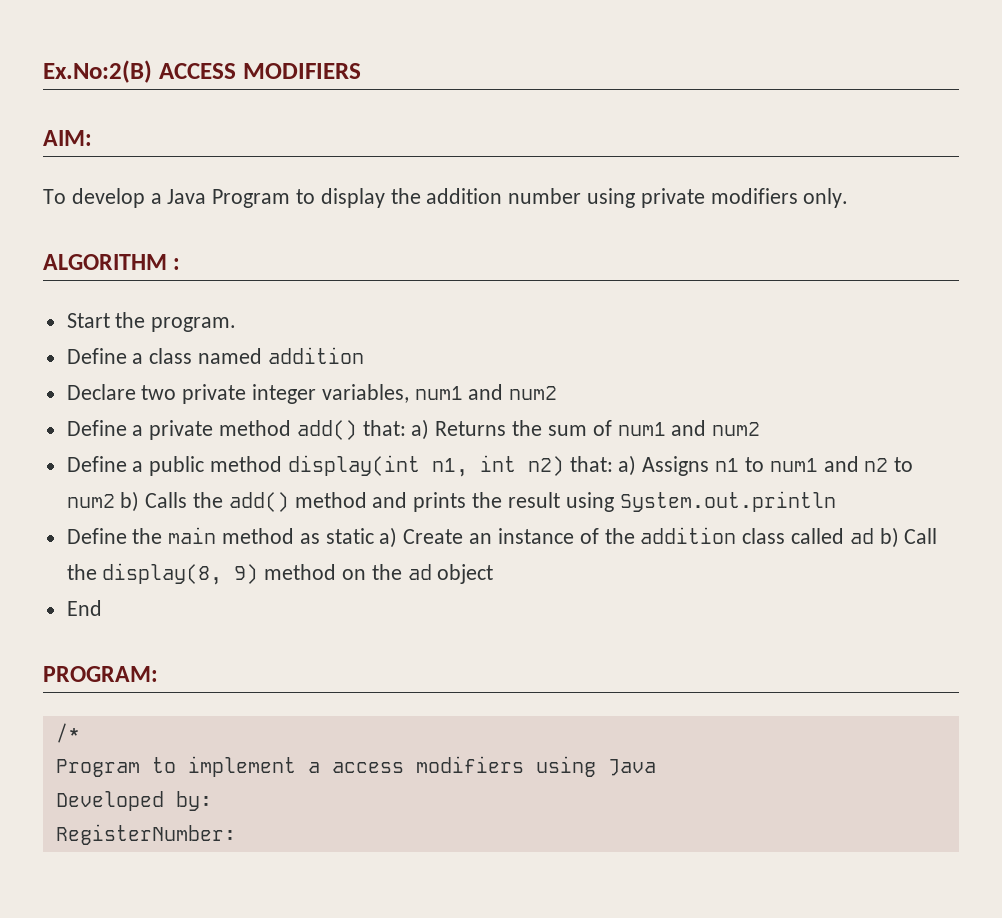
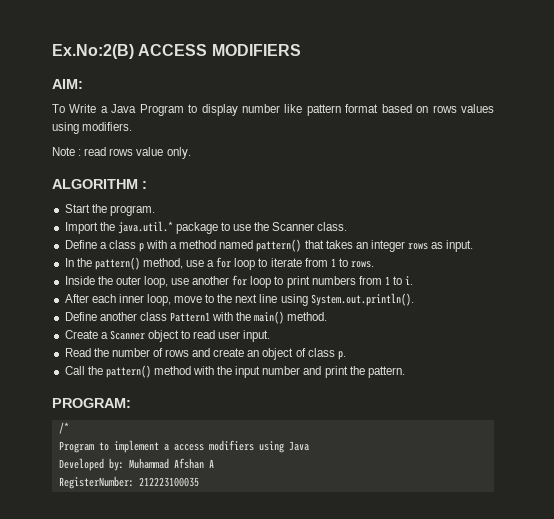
- To develop a Java Program to display the addition number using private modifiers only.
+ To Write a Java Program to display number like pattern format based on rows values using modifiers.
+ Note : read rows value only.
- Define a class named addition
- Declare two private integer variables, num1 and num2
- Define a private method add() that: a) Returns the sum of num1 and num2
- Define a public method display(int n1, int n2) that: a) Assigns n1 to num1 and n2 to num2 b) Calls the add() method and prints the result using System.out.println
- Define the main method as static a) Create an instance of the addition class called ad b) Call the display(8, 9) method on the ad object
- End
+ Import the java.util.* package to use the Scanner class.
+ Define a class p with a method named pattern() that takes an integer rows as input.
+ In the pattern() method, use a for loop to iterate from 1 to rows.
+ Inside the outer loop, use another for loop to print numbers from 1 to i.
+ After each inner loop, move to the next line using System.out.println().
+ Define another class Pattern1 with the main() method.
+ Create a Scanner object to read user input.
+ Read the number of rows and create an object of class p.
+ Call the pattern() method with the input number and print the pattern.
- Developed by:
+ Developed by: Muhammad Afshan A
- RegisterNumber:
+ RegisterNumber: 212223100035

